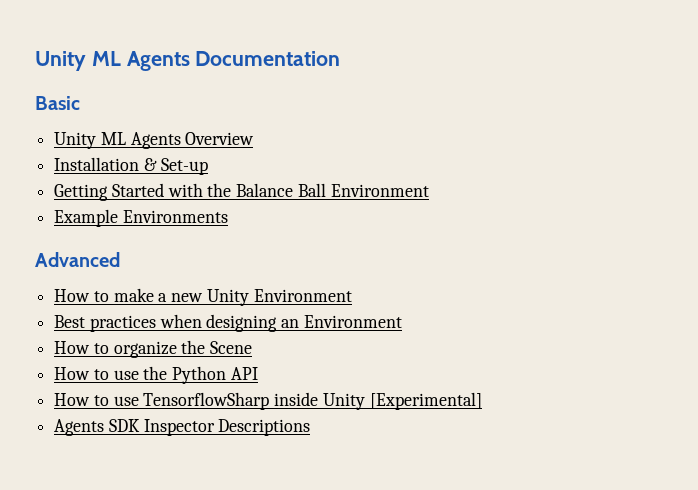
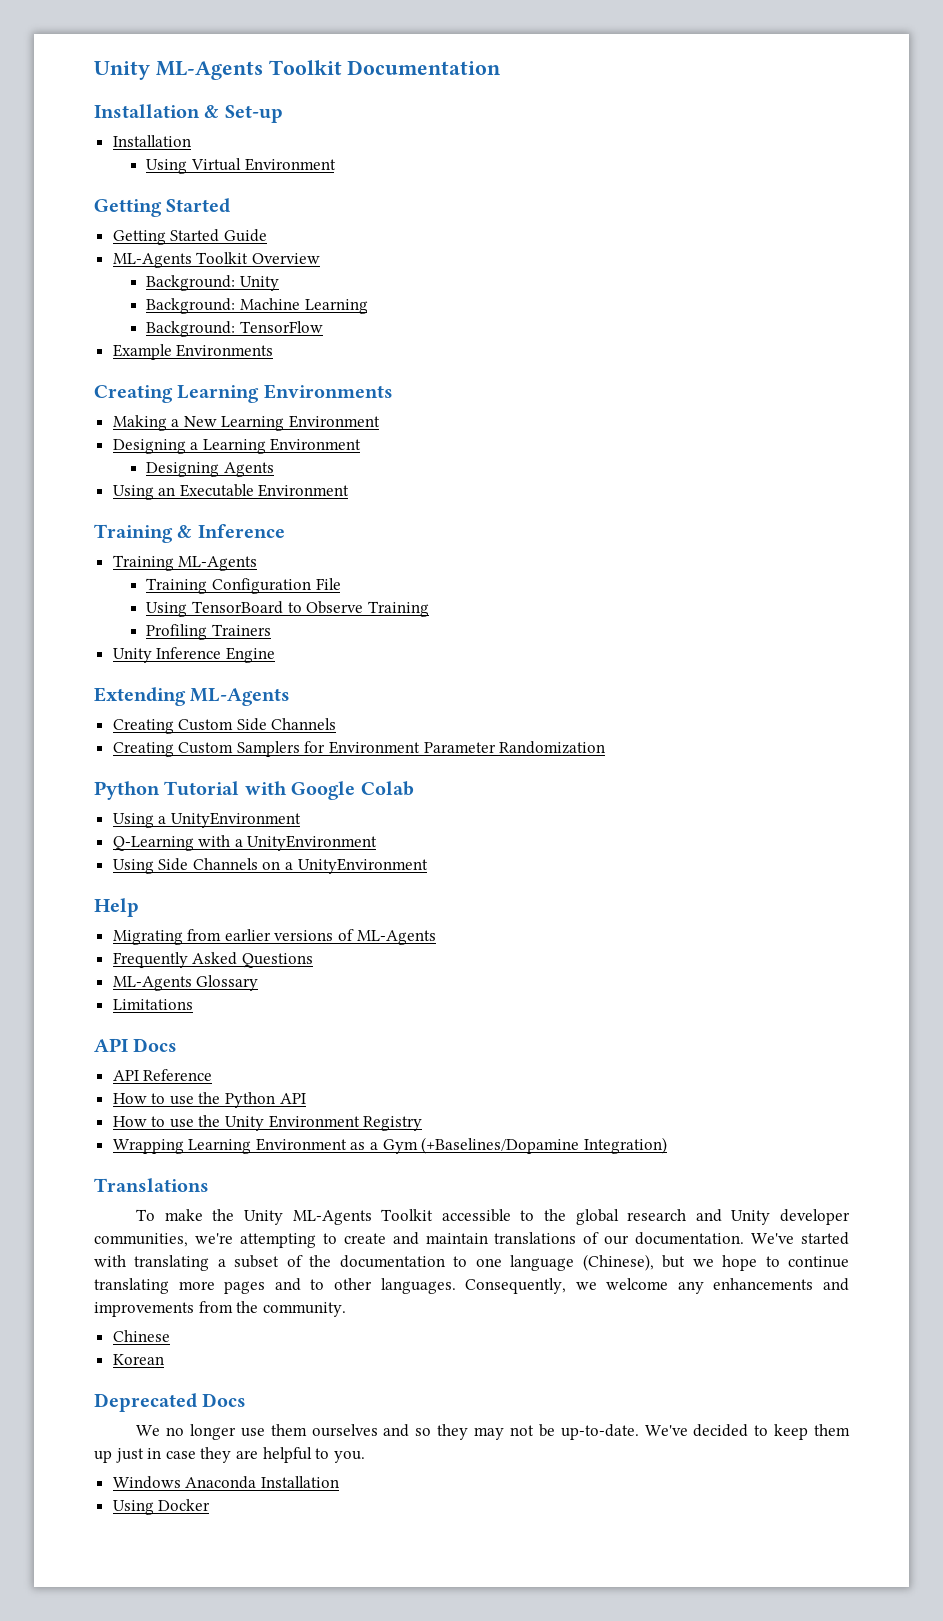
- Unity ML Agents Documentation
+ Unity ML-Agents Toolkit Documentation
- Basic
- Unity ML Agents Overview
  Installation & Set-up
- Getting Started with the Balance Ball Environment
+ Installation
+ Using Virtual Environment
+ Getting Started
+ Getting Started Guide
+ ML-Agents Toolkit Overview
+ Background: Unity
+ Background: Machine Learning
+ Background: TensorFlow
  Example Environments
- Advanced
- How to make a new Unity Environment
- Best practices when designing an Environment
- How to organize the Scene
+ Creating Learning Environments
+ Making a New Learning Environment
+ Designing a Learning Environment
+ Designing Agents
+ Using an Executable Environment
+ Training & Inference
+ Training ML-Agents
+ Training Configuration File
+ Using TensorBoard to Observe Training
+ Profiling Trainers
+ Unity Inference Engine
+ Extending ML-Agents
+ Creating Custom Side Channels
+ Creating Custom Samplers for Environment Parameter Randomization
+ Python Tutorial with Google Colab
+ Using a UnityEnvironment
+ Q-Learning with a UnityEnvironment
+ Using Side Channels on a UnityEnvironment
+ Help
+ Migrating from earlier versions of ML-Agents
+ Frequently Asked Questions
+ ML-Agents Glossary
+ Limitations
+ API Docs
+ API Reference
- How to use TensorflowSharp inside Unity [Experimental]
- Agents SDK Inspector Descriptions
+ How to use the Unity Environment Registry
+ Wrapping Learning Environment as a Gym (+Baselines/Dopamine Integration)
+ Translations
+ To make the Unity ML-Agents Toolkit accessible to the global research and Unity developer communities, we're attempting to create and maintain translations of our documentation. We've started with translating a subset of the documentation to one language (Chinese), but we hope to continue translating more pages and to other languages. Consequently, we welcome any enhancements and improvements from the community.
+ Chinese
+ Korean
+ Deprecated Docs
+ We no longer use them ourselves and so they may not be up-to-date. We've decided to keep them up just in case they are helpful to you.
+ Windows Anaconda Installation
+ Using Docker

